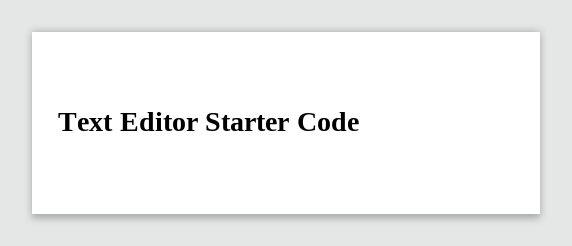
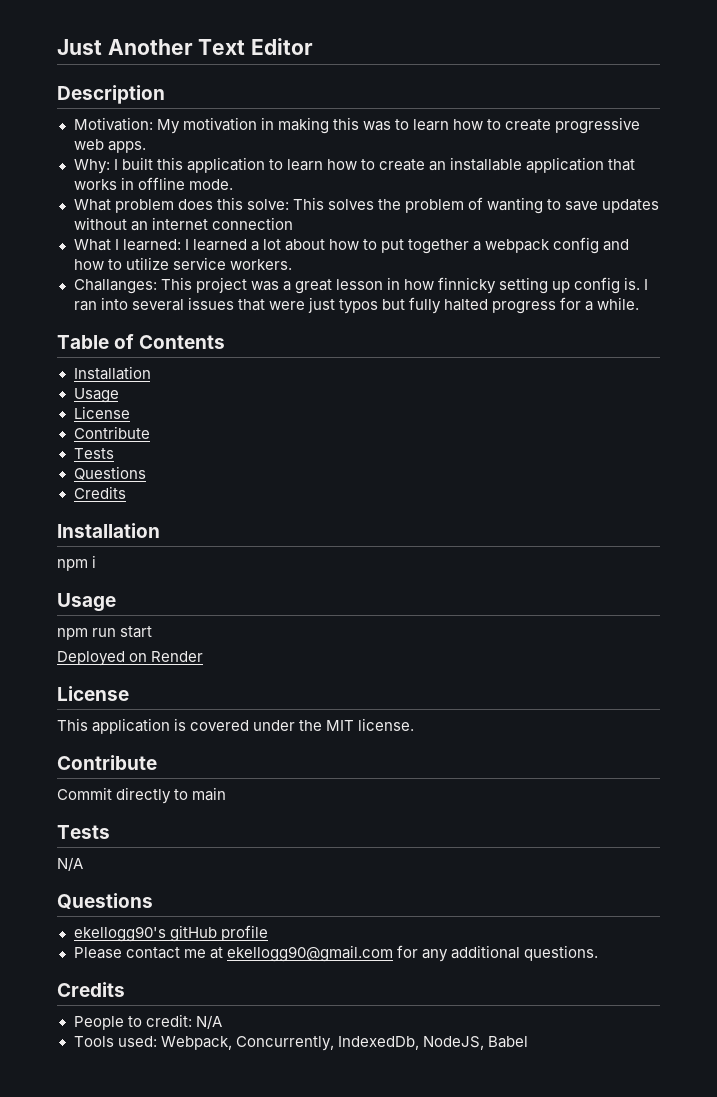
- Text Editor Starter Code
+ Just Another Text Editor
+ Description
+ Motivation: My motivation in making this was to learn how to create progressive web apps.
+ Why: I built this application to learn how to create an installable application that works in offline mode.
+ What problem does this solve: This solves the problem of wanting to save updates without an internet connection
+ What I learned: I learned a lot about how to put together a webpack config and how to utilize service workers.
+ Challanges: This project was a great lesson in how finnicky setting up config is. I ran into several issues that were just typos but fully halted progress for a while.
+ Table of Contents
+ Installation
+ Usage
+ License
+ Contribute
+ Tests
+ Questions
+ Credits
+ Installation
+ npm i
+ Usage
+ npm run start
+ Deployed on Render
+ License
+ This application is covered under the MIT license.
+ Contribute
+ Commit directly to main
+ Tests
+ N/A
+ Questions
+ ekellogg90's gitHub profile
+ Please contact me at ekellogg90@gmail.com for any additional questions.
+ Credits
+ People to credit: N/A
+ Tools used: Webpack, Concurrently, IndexedDb, NodeJS, Babel

